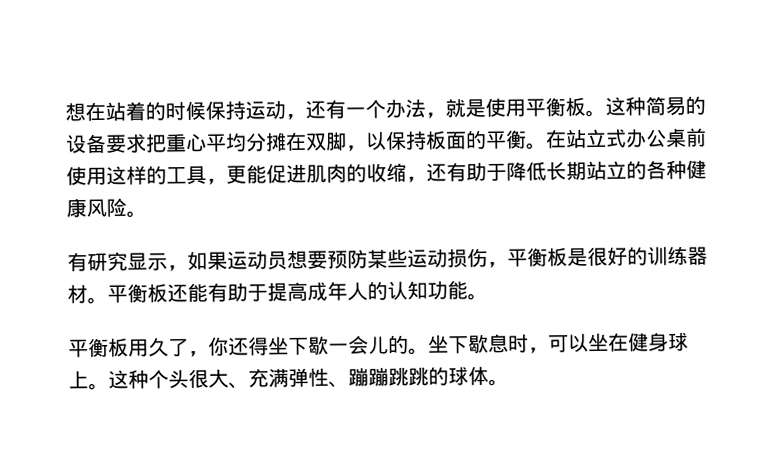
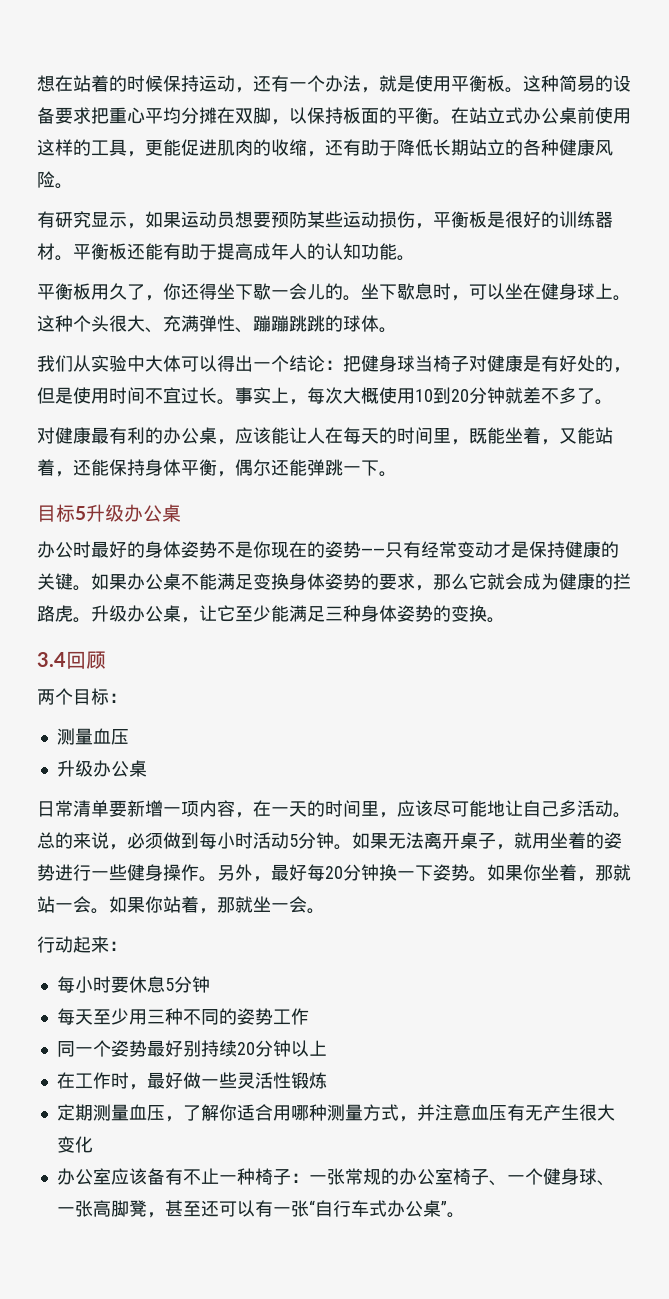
+ 我们从实验中大体可以得出一个结论：把健身球当椅子对健康是有好处的，但是使用时间不宜过长。事实上，每次大概使用10到20分钟就差不多了。
+ 对健康最有利的办公桌，应该能让人在每天的时间里，既能坐着，又能站着，还能保持身体平衡，偶尔还能弹跳一下。
+ 目标5升级办公桌
+ 办公时最好的身体姿势不是你现在的姿势——只有经常变动才是保持健康的关键。如果办公桌不能满足变换身体姿势的要求，那么它就会成为健康的拦路虎。升级办公桌，让它至少能满足三种身体姿势的变换。
+ 3.4回顾
+ 两个目标：
+ 测量血压
+ 升级办公桌
+ 日常清单要新增一项内容，在一天的时间里，应该尽可能地让自己多活动。总的来说，必须做到每小时活动5分钟。如果无法离开桌子，就用坐着的姿势进行一些健身操作。另外，最好每20分钟换一下姿势。如果你坐着，那就站一会。如果你站着，那就坐一会。
+ 行动起来：
+ 每小时要休息5分钟
+ 每天至少用三种不同的姿势工作
+ 同一个姿势最好别持续20分钟以上
+ 在工作时，最好做一些灵活性锻炼
+ 定期测量血压，了解你适合用哪种测量方式，并注意血压有无产生很大变化
+ 办公室应该备有不止一种椅子：一张常规的办公室椅子、一个健身球、一张高脚凳，甚至还可以有一张“自行车式办公桌”。

